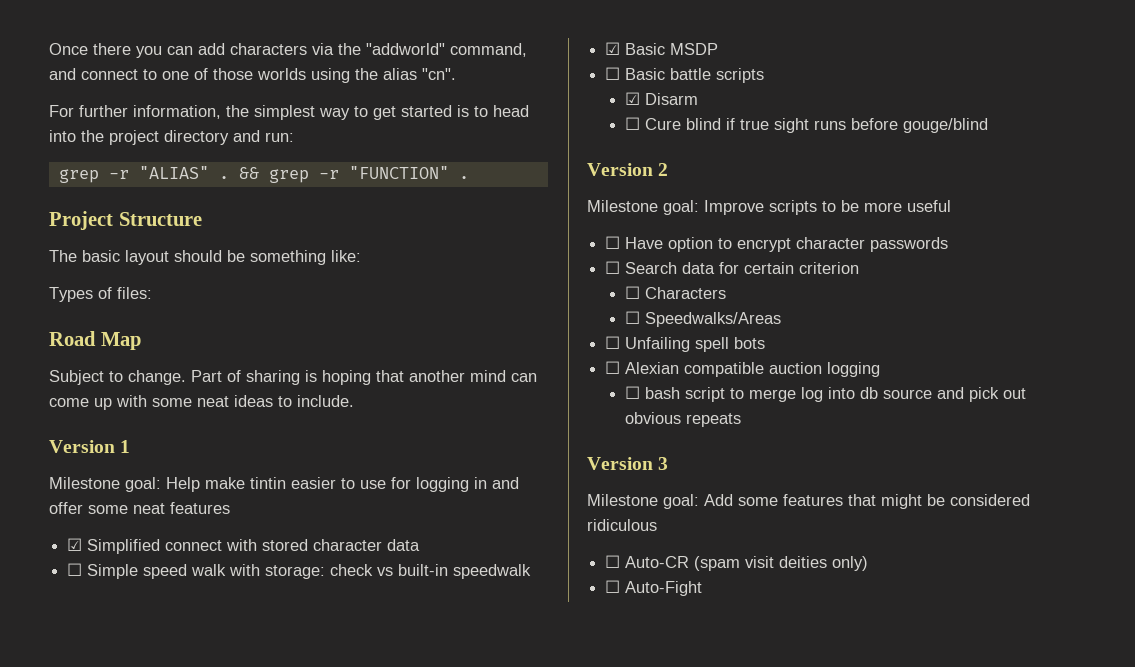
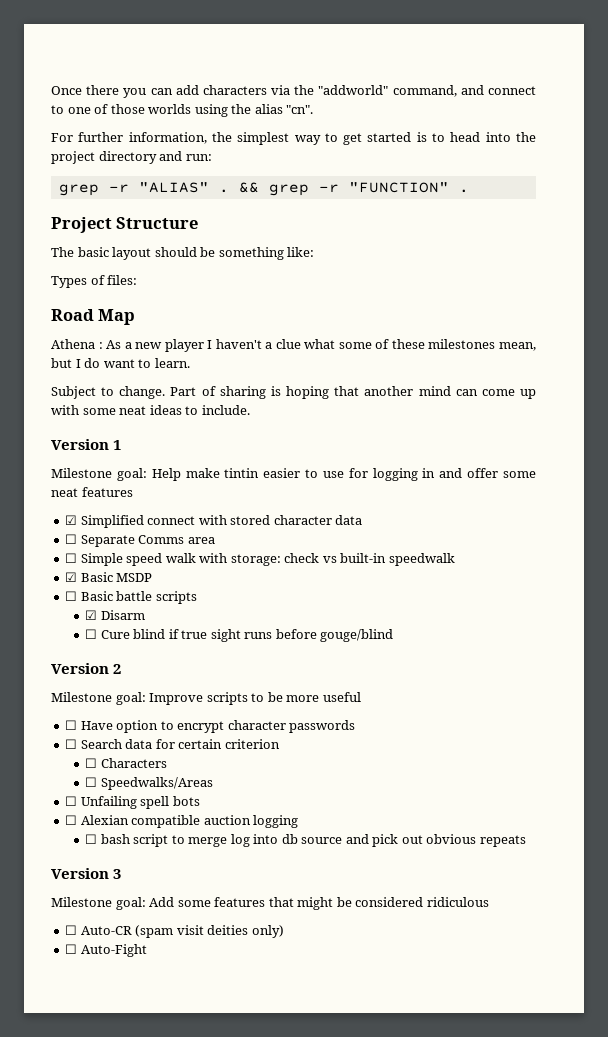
+ Athena : As a new player I haven't a clue what some of these milestones mean, but I do want to learn.
+ ☐ Separate Comms area

